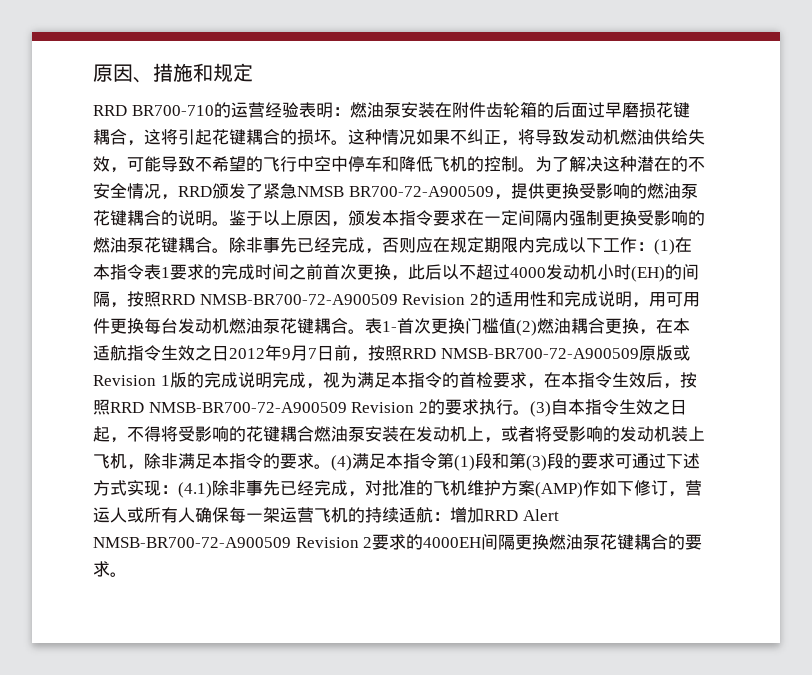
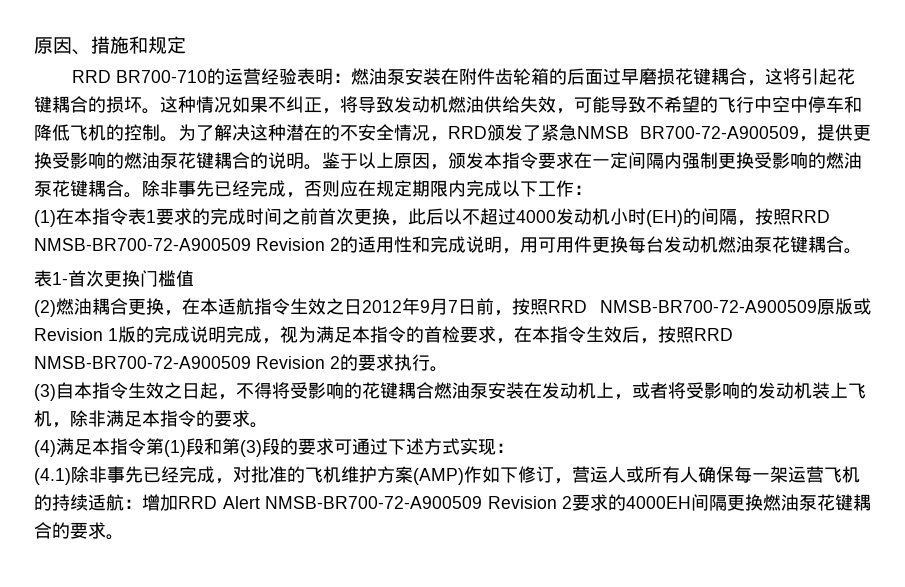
- 除非事先已经完成，否则应在规定期限内完成以下工作：(1)在本指令表1要求的完成时间之前首次更换，此后以不超过4000发动机小时(EH)的间隔，按照RRD NMSB-BR700-72-A900509 Revision 2的适用性和完成说明，用可用件更换每台发动机燃油泵花键耦合。表1-首次更换门槛值(2)燃油耦合更换，在本适航指令生效之日2012年9月7日前，按照RRD NMSB-BR700-72-A900509原版或Revision 1版的完成说明完成，视为满足本指令的首检要求，在本指令生效后，按照RRD NMSB-BR700-72-A900509 Revision 2的要求执行。(3)自本指令生效之日起，不得将受影响的花键耦合燃油泵安装在发动机上，或者将受影响的发动机装上飞机，除非满足本指令的要求。(4)满足本指令第(1)段和第(3)段的要求可通过下述方式实现：(4.1)除非事先已经完成，对批准的飞机维护方案(AMP)作如下修订，营运人或所有人确保每一架运营飞机的持续适航：
+ 除非事先已经完成，否则应在规定期限内完成以下工作：
+ (1)在本指令表1要求的完成时间之前首次更换，此后以不超过4000发动机小时(EH)的间隔，按照RRD NMSB-BR700-72-A900509 Revision 2的适用性和完成说明，用可用件更换每台发动机燃油泵花键耦合。
+ 表1-首次更换门槛值
+ (2)燃油耦合更换，在本适航指令生效之日2012年9月7日前，按照RRD NMSB-BR700-72-A900509原版或Revision 1版的完成说明完成，视为满足本指令的首检要求，在本指令生效后，按照RRD NMSB-BR700-72-A900509 Revision 2的要求执行。
+ (3)自本指令生效之日起，不得将受影响的花键耦合燃油泵安装在发动机上，或者将受影响的发动机装上飞机，除非满足本指令的要求。
+ (4)满足本指令第(1)段和第(3)段的要求可通过下述方式实现：
+ (4.1)除非事先已经完成，对批准的飞机维护方案(AMP)作如下修订，营运人或所有人确保每一架运营飞机的持续适航：

